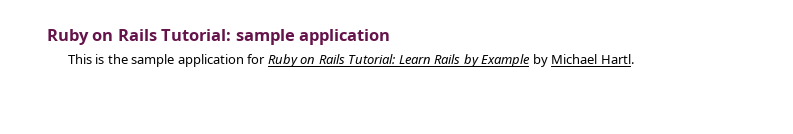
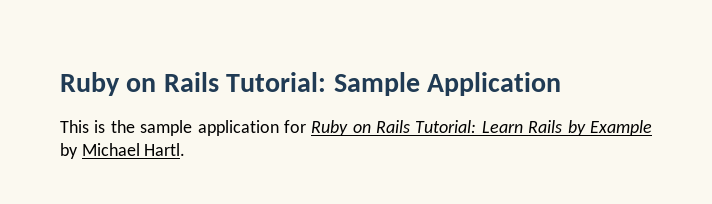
- Ruby on Rails Tutorial: sample application
+ Ruby on Rails Tutorial: Sample Application

